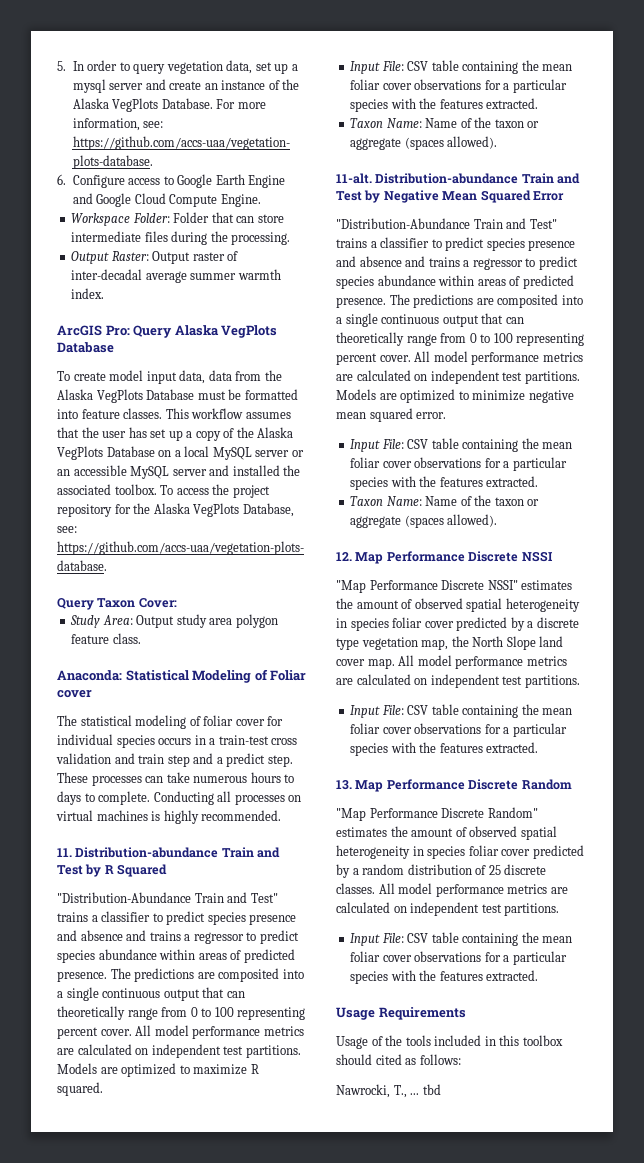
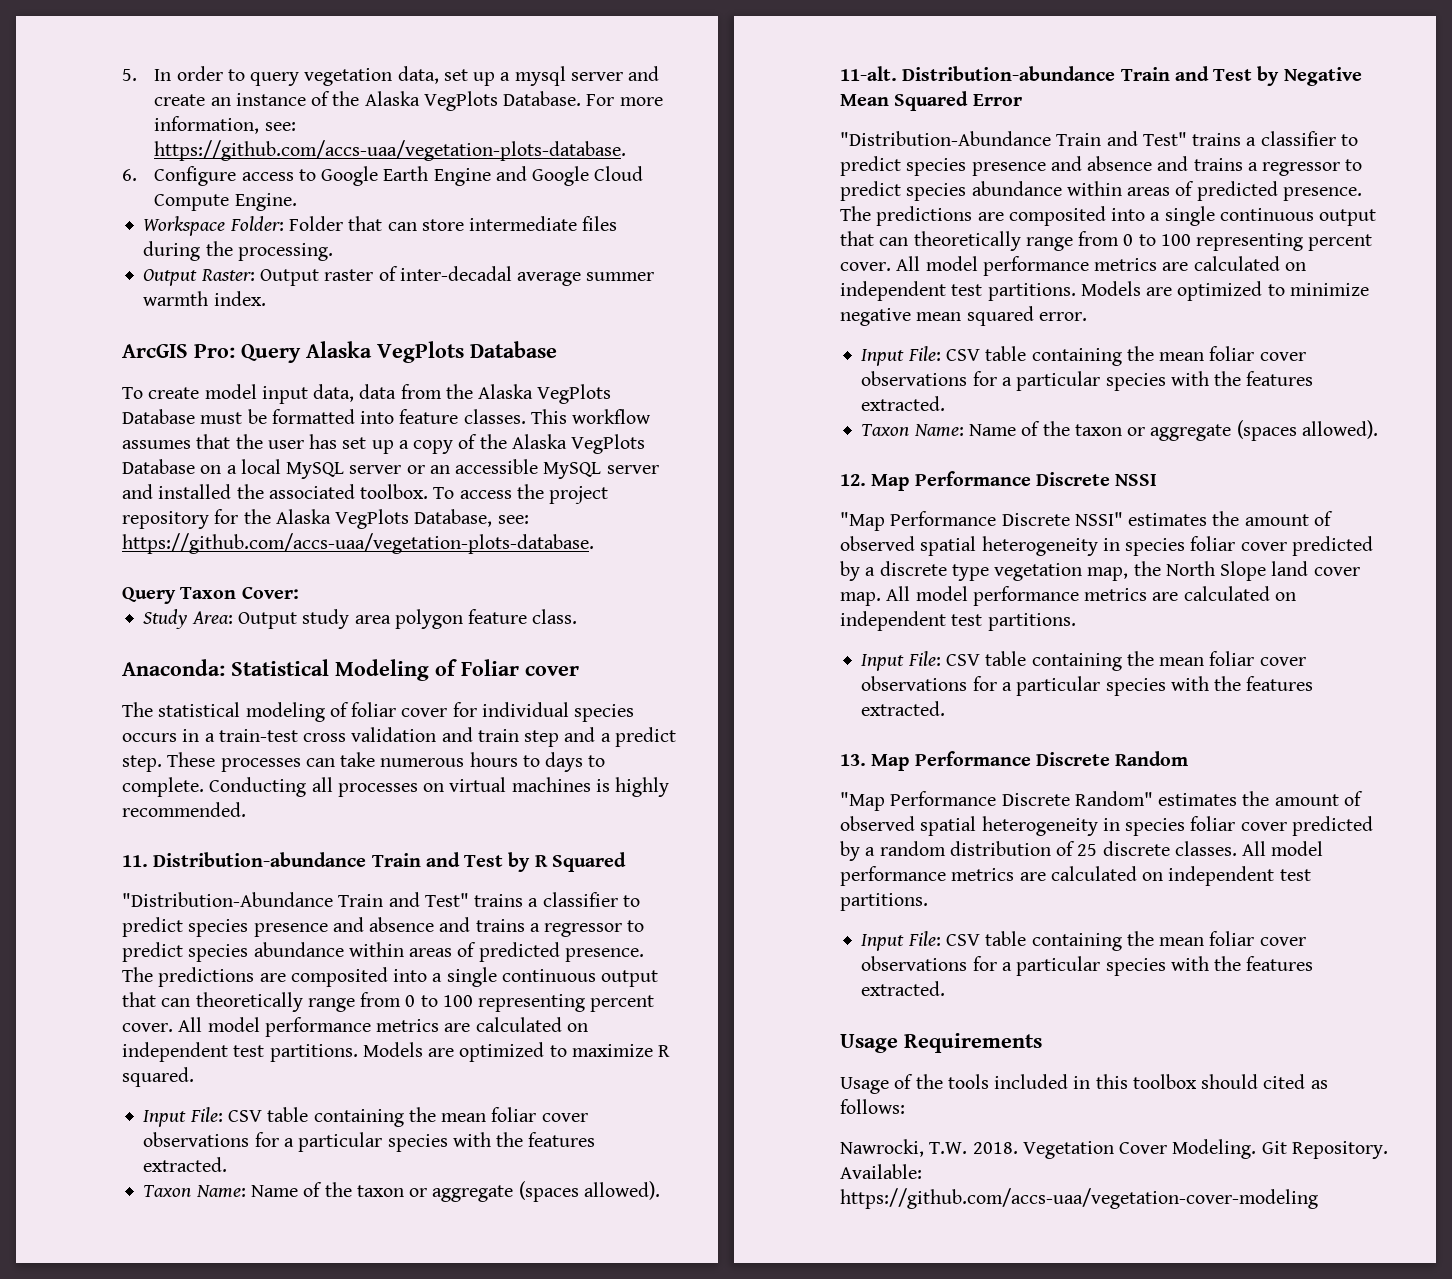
- Nawrocki, T., ... tbd
+ Nawrocki, T.W. 2018. Vegetation Cover Modeling. Git Repository. Available: https://github.com/accs-uaa/vegetation-cover-modeling

